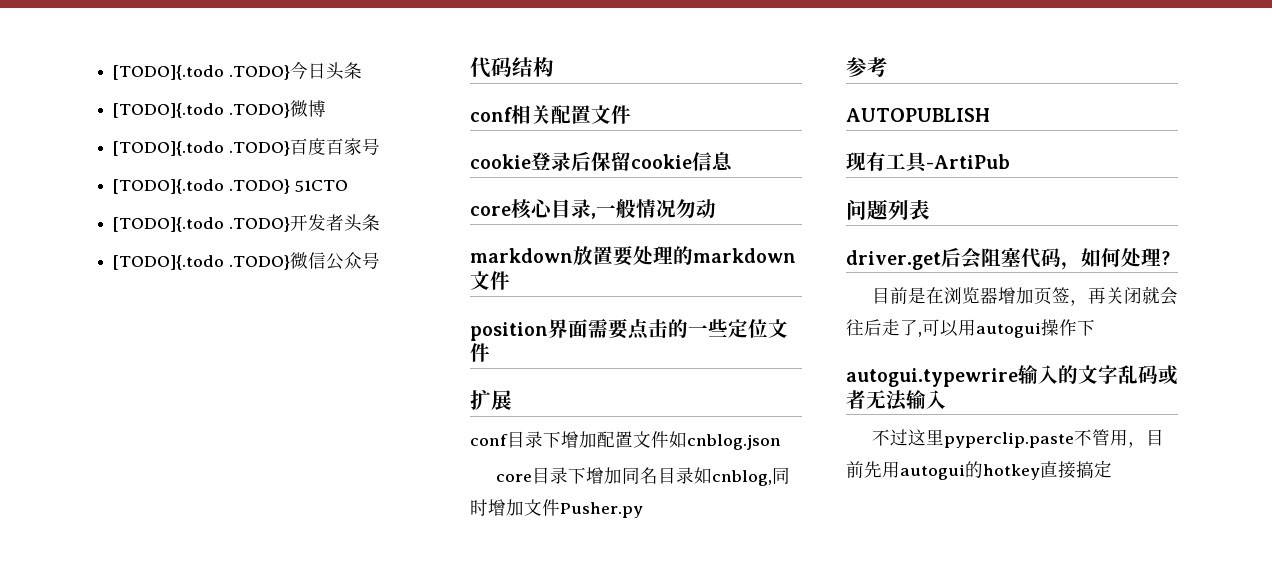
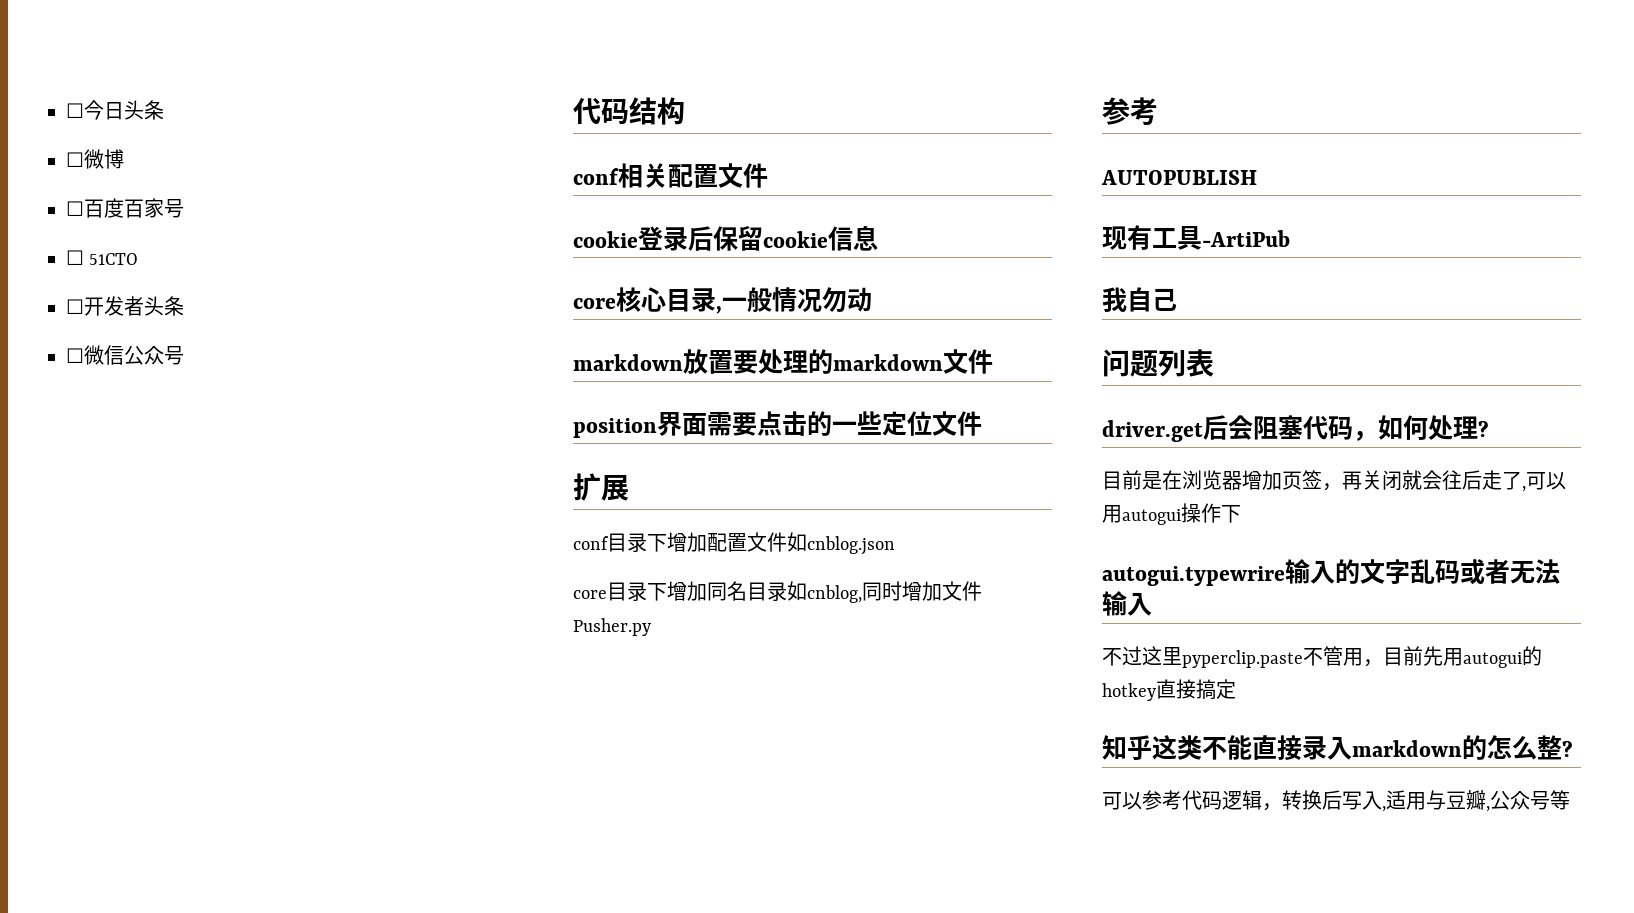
- [TODO]{.todo .TODO}今日头条
+ ☐今日头条
- [TODO]{.todo .TODO}微博
+ ☐微博
- [TODO]{.todo .TODO}百度百家号
+ ☐百度百家号
- [TODO]{.todo .TODO} 51CTO
+ ☐ 51CTO
- [TODO]{.todo .TODO}开发者头条
+ ☐开发者头条
- [TODO]{.todo .TODO}微信公众号
+ ☐微信公众号
+ 我自己
+ 知乎这类不能直接录入markdown的怎么整?
+ 可以参考代码逻辑，转换后写入,适用与豆瓣,公众号等

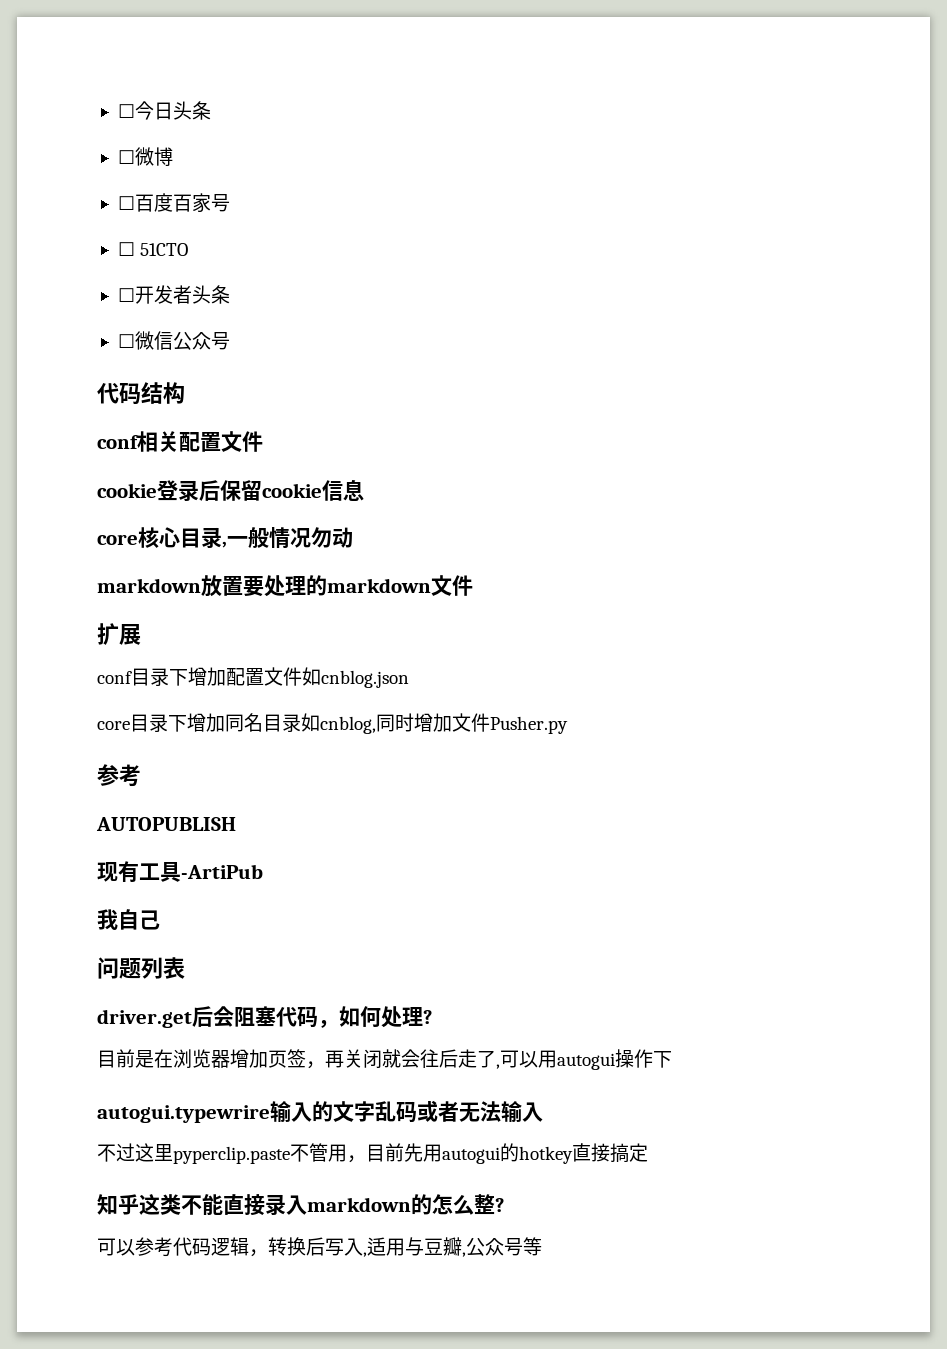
- position界面需要点击的一些定位文件

